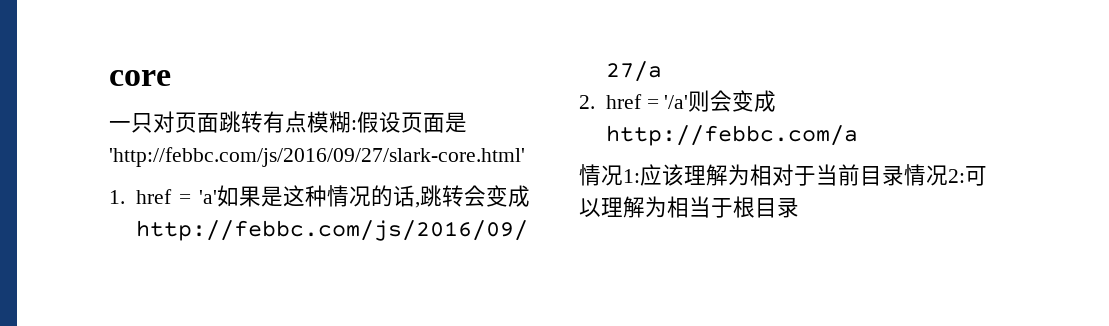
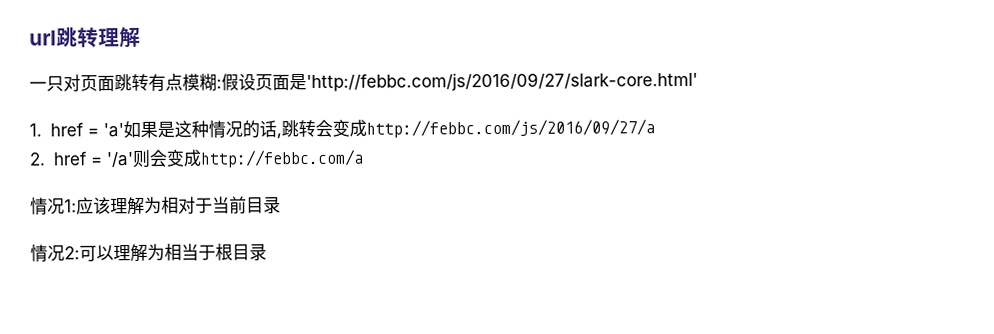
- core
+ url跳转理解
- 情况1:应该理解为相对于当前目录情况2:可以理解为相当于根目录
+ 情况1:应该理解为相对于当前目录
+ 情况2:可以理解为相当于根目录

